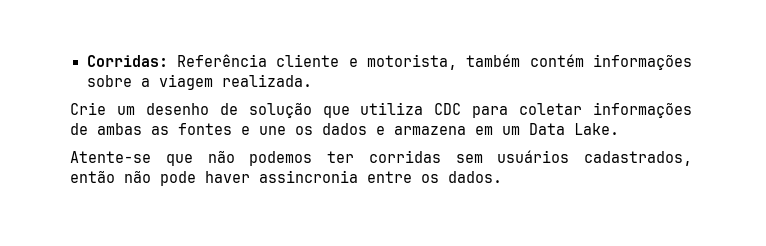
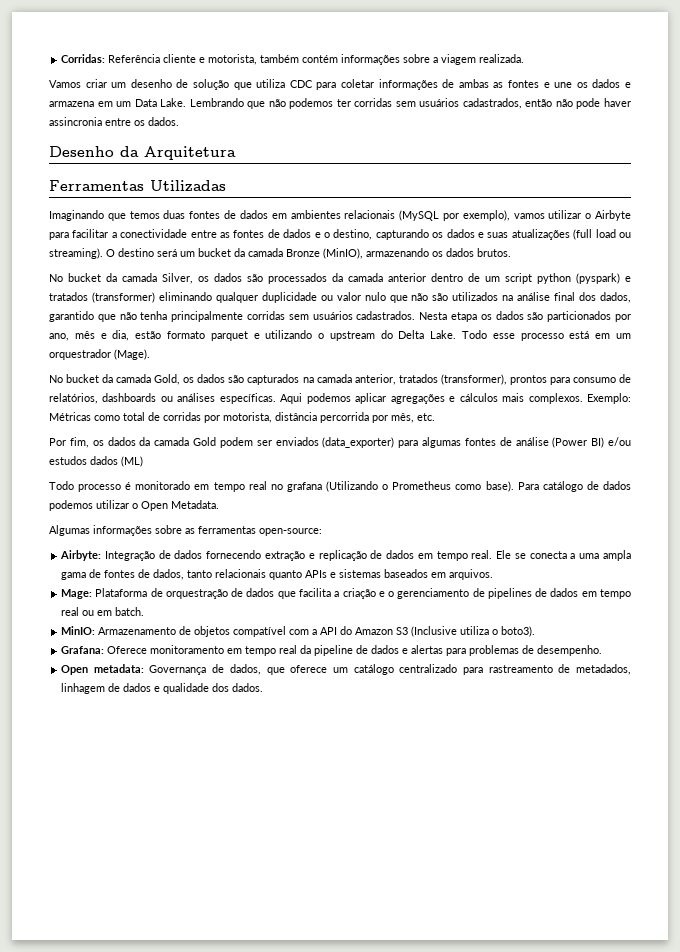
- Crie um desenho de solução que utiliza CDC para coletar informações de ambas as fontes e une os dados e armazena em um Data Lake.
- Atente-se que não podemos ter corridas sem usuários cadastrados, então não pode haver assincronia entre os dados.
+ Vamos criar um desenho de solução que utiliza CDC para coletar informações de ambas as fontes e une os dados e armazena em um Data Lake. Lembrando que não podemos ter corridas sem usuários cadastrados, então não pode haver assincronia entre os dados.
+ Desenho da Arquitetura
+ Ferramentas Utilizadas
+ Imaginando que temos duas fontes de dados em ambientes relacionais (MySQL por exemplo), vamos utilizar o Airbyte para facilitar a conectividade entre as fontes de dados e o destino, capturando os dados e suas atualizações (full load ou streaming). O destino será um bucket da camada Bronze (MinIO), armazenando os dados brutos.
+ No bucket da camada Silver, os dados são processados da camada anterior dentro de um script python (pyspark) e tratados (transformer) eliminando qualquer duplicidade ou valor nulo que não são utilizados na análise final dos dados, garantido que não tenha principalmente corridas sem usuários cadastrados. Nesta etapa os dados são particionados por ano, mês e dia, estão formato parquet e utilizando o upstream do Delta Lake. Todo esse processo está em um orquestrador (Mage).
+ No bucket da camada Gold, os dados são capturados na camada anterior, tratados (transformer), prontos para consumo de relatórios, dashboards ou análises específicas. Aqui podemos aplicar agregações e cálculos mais complexos. Exemplo: Métricas como total de corridas por motorista, distância percorrida por mês, etc.
+ Por fim, os dados da camada Gold podem ser enviados (data_exporter) para algumas fontes de análise (Power BI) e/ou estudos dados (ML)
+ Todo processo é monitorado em tempo real no grafana (Utilizando o Prometheus como base). Para catálogo de dados podemos utilizar o Open Metadata.
+ Algumas informações sobre as ferramentas open-source:
+ Airbyte: Integração de dados fornecendo extração e replicação de dados em tempo real. Ele se conecta a uma ampla gama de fontes de dados, tanto relacionais quanto APIs e sistemas baseados em arquivos.
+ Mage: Plataforma de orquestração de dados que facilita a criação e o gerenciamento de pipelines de dados em tempo real ou em batch.
+ MinIO: Armazenamento de objetos compatível com a API do Amazon S3 (Inclusive utiliza o boto3).
+ Grafana: Oferece monitoramento em tempo real da pipeline de dados e alertas para problemas de desempenho.
+ Open metadata: Governança de dados, que oferece um catálogo centralizado para rastreamento de metadados, linhagem de dados e qualidade dos dados.

